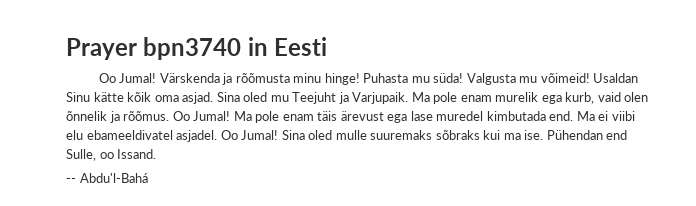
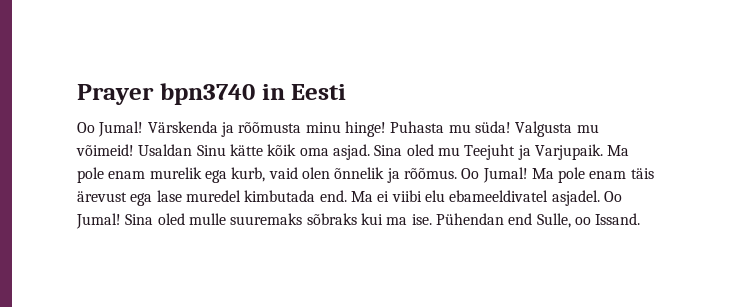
- -- Abdu'l-Bahá

